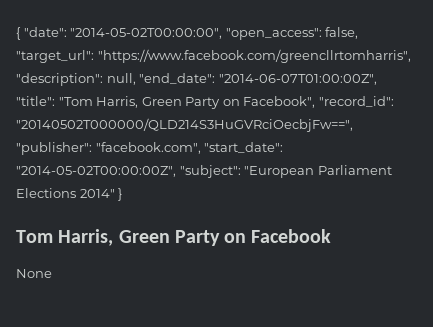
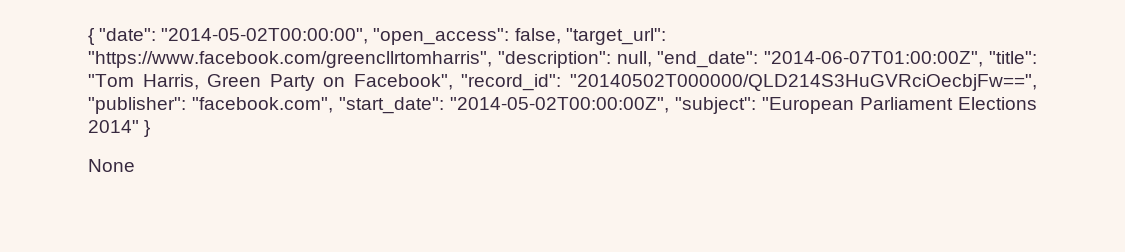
- Tom Harris, Green Party on Facebook

